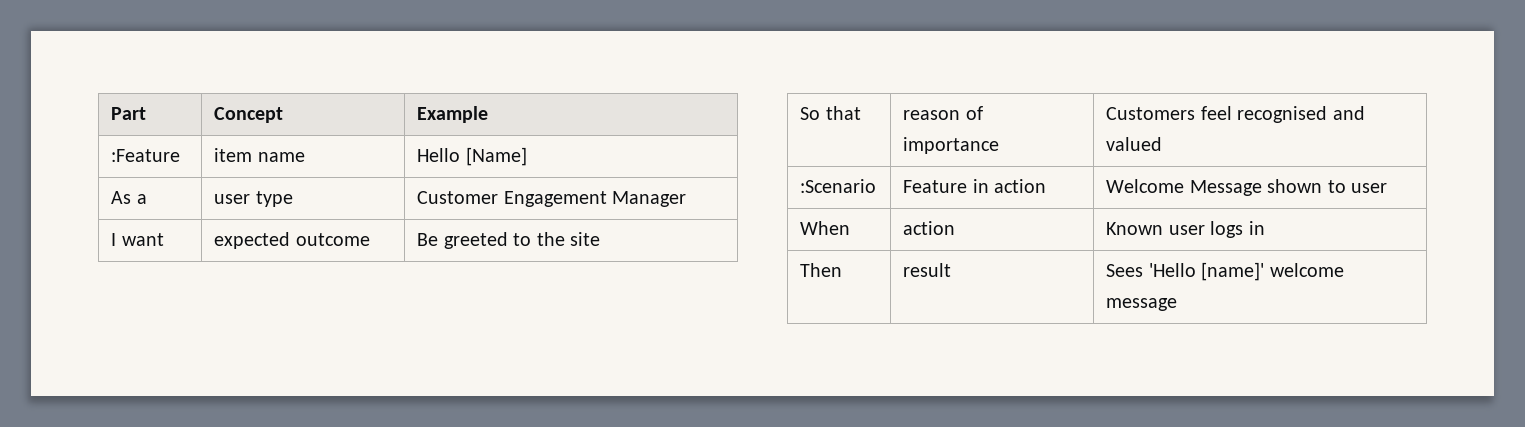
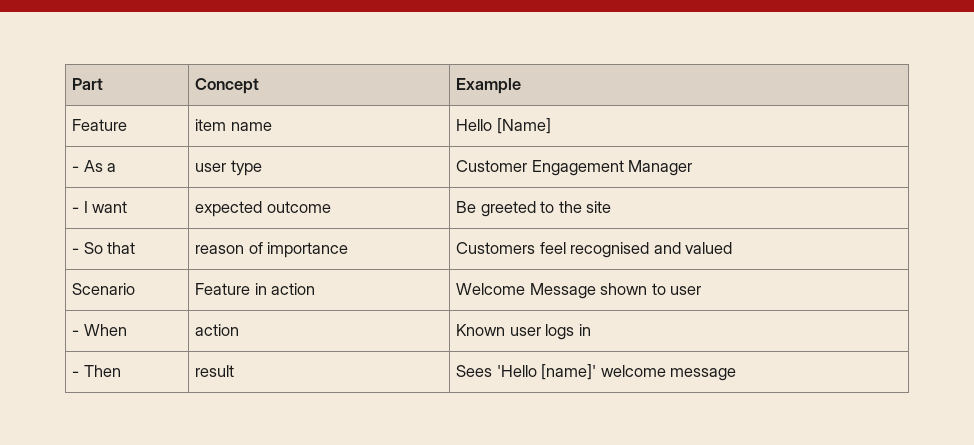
- :Feature | item name | Hello [Name]
+ Feature | item name | Hello [Name]
- As a | user type | Customer Engagement Manager
+ - As a | user type | Customer Engagement Manager
- I want | expected outcome | Be greeted to the site
+ - I want | expected outcome | Be greeted to the site
- So that | reason of importance | Customers feel recognised and valued
+ - So that | reason of importance | Customers feel recognised and valued
- :Scenario | Feature in action | Welcome Message shown to user
+ Scenario | Feature in action | Welcome Message shown to user
- When | action | Known user logs in
+ - When | action | Known user logs in
- Then | result | Sees 'Hello [name]' welcome message
+ - Then | result | Sees 'Hello [name]' welcome message

